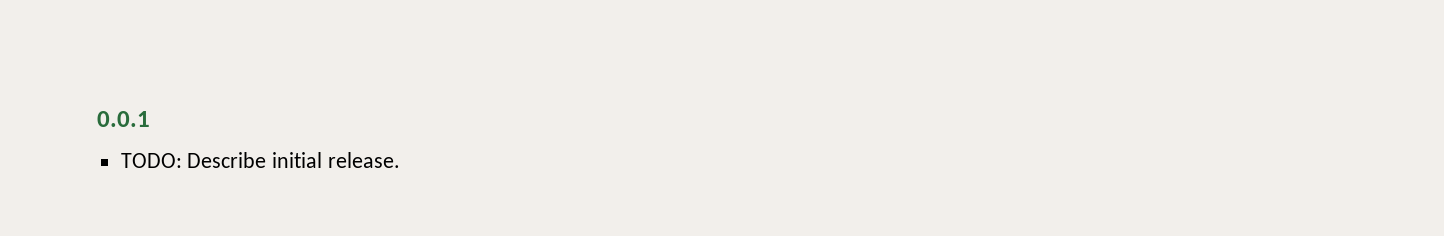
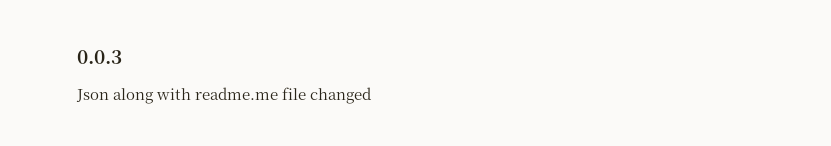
- 0.0.1
- TODO: Describe initial release.
+ 0.0.3
+ Json along with readme.me file changed

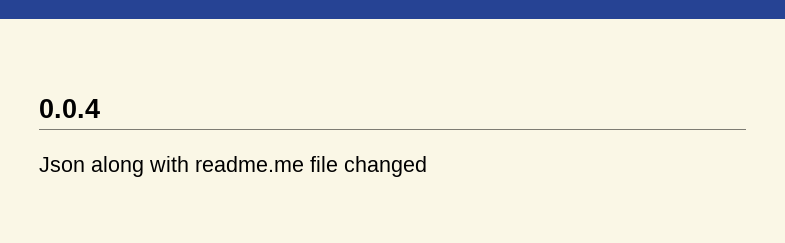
- 0.0.3
+ 0.0.4

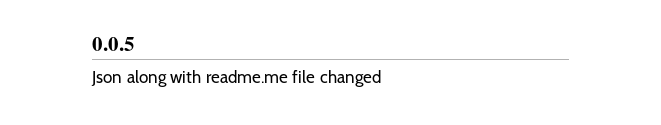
- 0.0.4
+ 0.0.5

